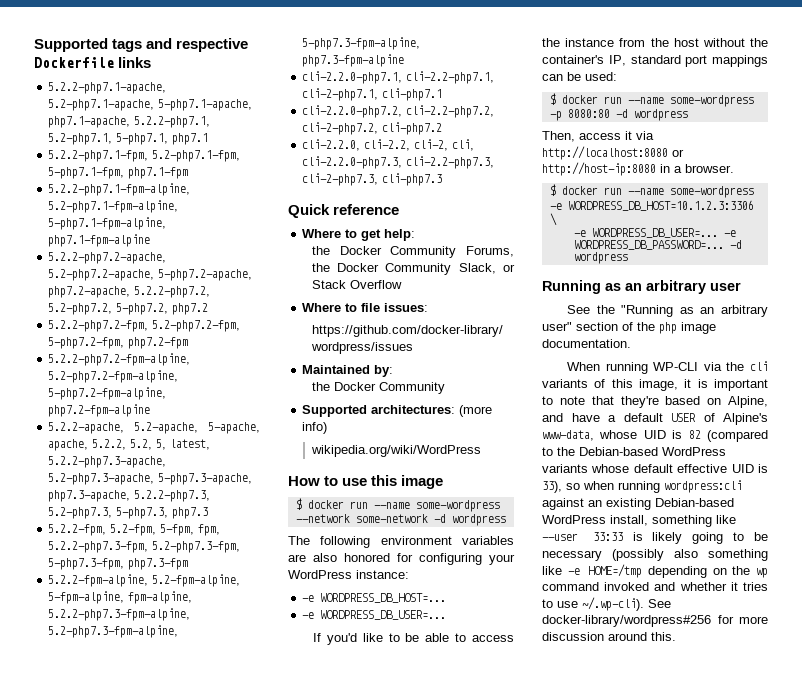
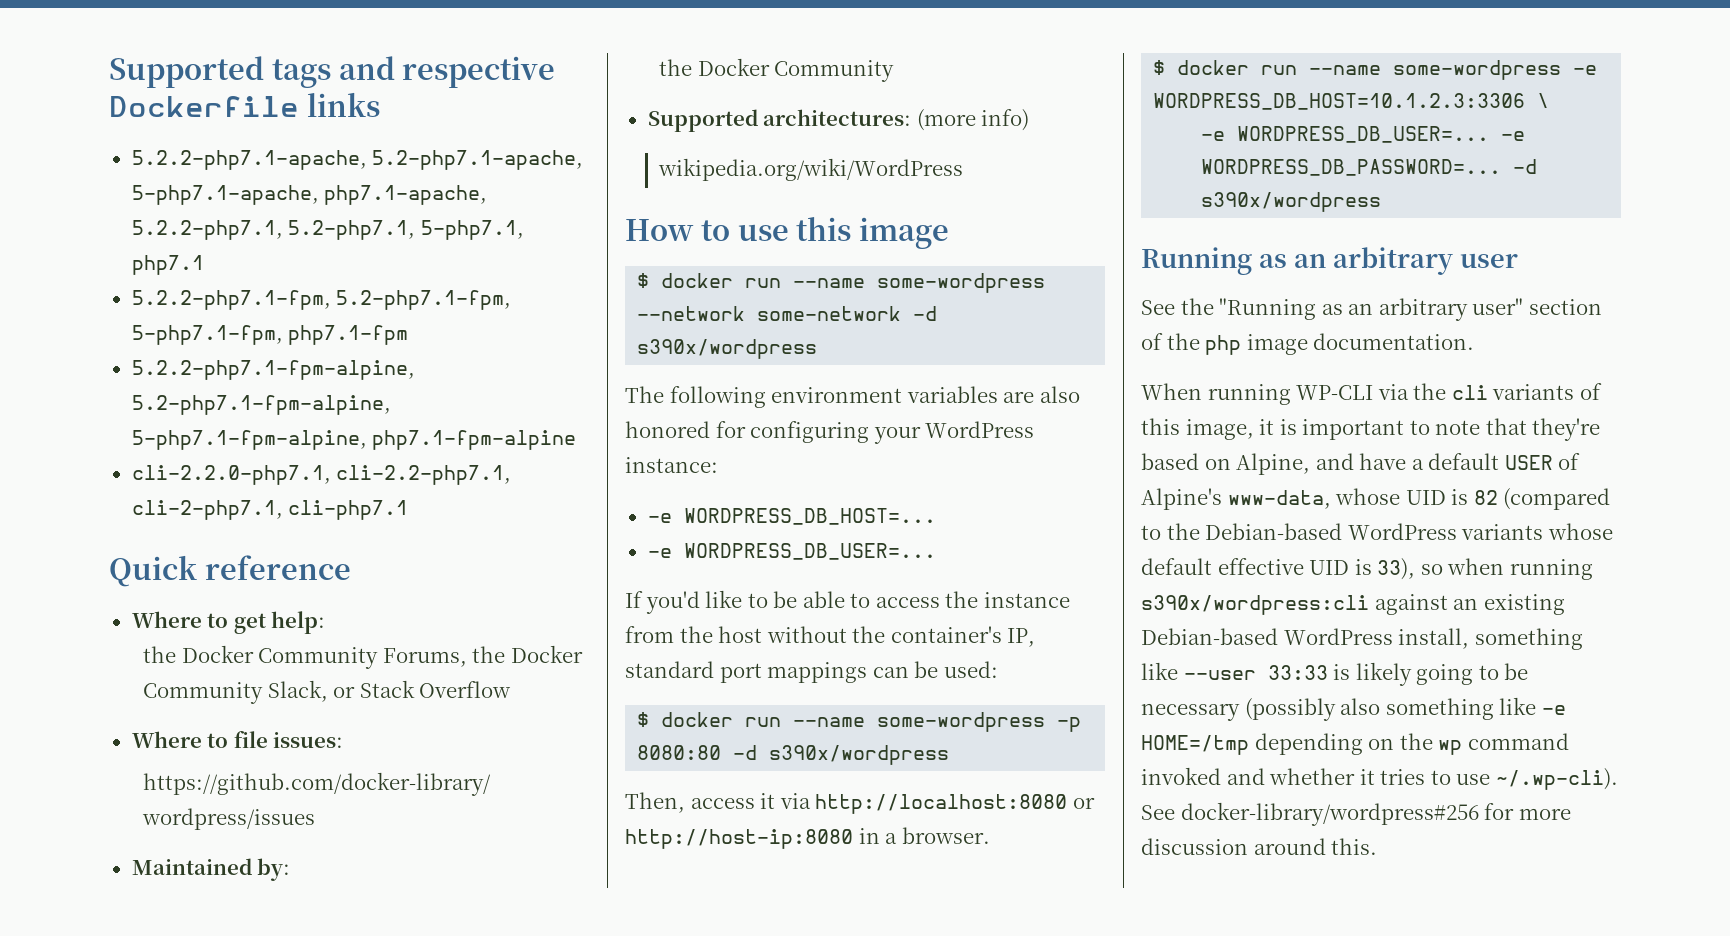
- 5.2.2-php7.2-apache, 5.2-php7.2-apache, 5-php7.2-apache, php7.2-apache, 5.2.2-php7.2, 5.2-php7.2, 5-php7.2, php7.2
- 5.2.2-php7.2-fpm, 5.2-php7.2-fpm, 5-php7.2-fpm, php7.2-fpm
- 5.2.2-php7.2-fpm-alpine, 5.2-php7.2-fpm-alpine, 5-php7.2-fpm-alpine, php7.2-fpm-alpine
- 5.2.2-apache, 5.2-apache, 5-apache, apache, 5.2.2, 5.2, 5, latest, 5.2.2-php7.3-apache, 5.2-php7.3-apache, 5-php7.3-apache, php7.3-apache, 5.2.2-php7.3, 5.2-php7.3, 5-php7.3, php7.3
- 5.2.2-fpm, 5.2-fpm, 5-fpm, fpm, 5.2.2-php7.3-fpm, 5.2-php7.3-fpm, 5-php7.3-fpm, php7.3-fpm
- 5.2.2-fpm-alpine, 5.2-fpm-alpine, 5-fpm-alpine, fpm-alpine, 5.2.2-php7.3-fpm-alpine, 5.2-php7.3-fpm-alpine, 5-php7.3-fpm-alpine, php7.3-fpm-alpine
  cli-2.2.0-php7.1, cli-2.2-php7.1, cli-2-php7.1, cli-php7.1
- cli-2.2.0-php7.2, cli-2.2-php7.2, cli-2-php7.2, cli-php7.2
- cli-2.2.0, cli-2.2, cli-2, cli, cli-2.2.0-php7.3, cli-2.2-php7.3, cli-2-php7.3, cli-php7.3
- $ docker run --name some-wordpress --network some-network -d wordpress
+ $ docker run --name some-wordpress --network some-network -d s390x/wordpress
- $ docker run --name some-wordpress -p 8080:80 -d wordpress
+ $ docker run --name some-wordpress -p 8080:80 -d s390x/wordpress
- -e WORDPRESS_DB_PASSWORD=... -d wordpress
+ -e WORDPRESS_DB_PASSWORD=... -d s390x/wordpress
- When running WP-CLI via the cli variants of this image, it is important to note that they're based on Alpine, and have a default USER of Alpine's www-data, whose UID is 82 (compared to the Debian-based WordPress variants whose default effective UID is 33), so when running wordpress:cli against an existing Debian-based WordPress install, something like --user 33:33 is likely going to be necessary (possibly also something like -e HOME=/tmp depending on the wp command invoked and whether it tries to use ~/.wp-cli). See docker-library/wordpress#256 for more discussion around this.
+ When running WP-CLI via the cli variants of this image, it is important to note that they're based on Alpine, and have a default USER of Alpine's www-data, whose UID is 82 (compared to the Debian-based WordPress variants whose default effective UID is 33), so when running s390x/wordpress:cli against an existing Debian-based WordPress install, something like --user 33:33 is likely going to be necessary (possibly also something like -e HOME=/tmp depending on the wp command invoked and whether it tries to use ~/.wp-cli). See docker-library/wordpress#256 for more discussion around this.

